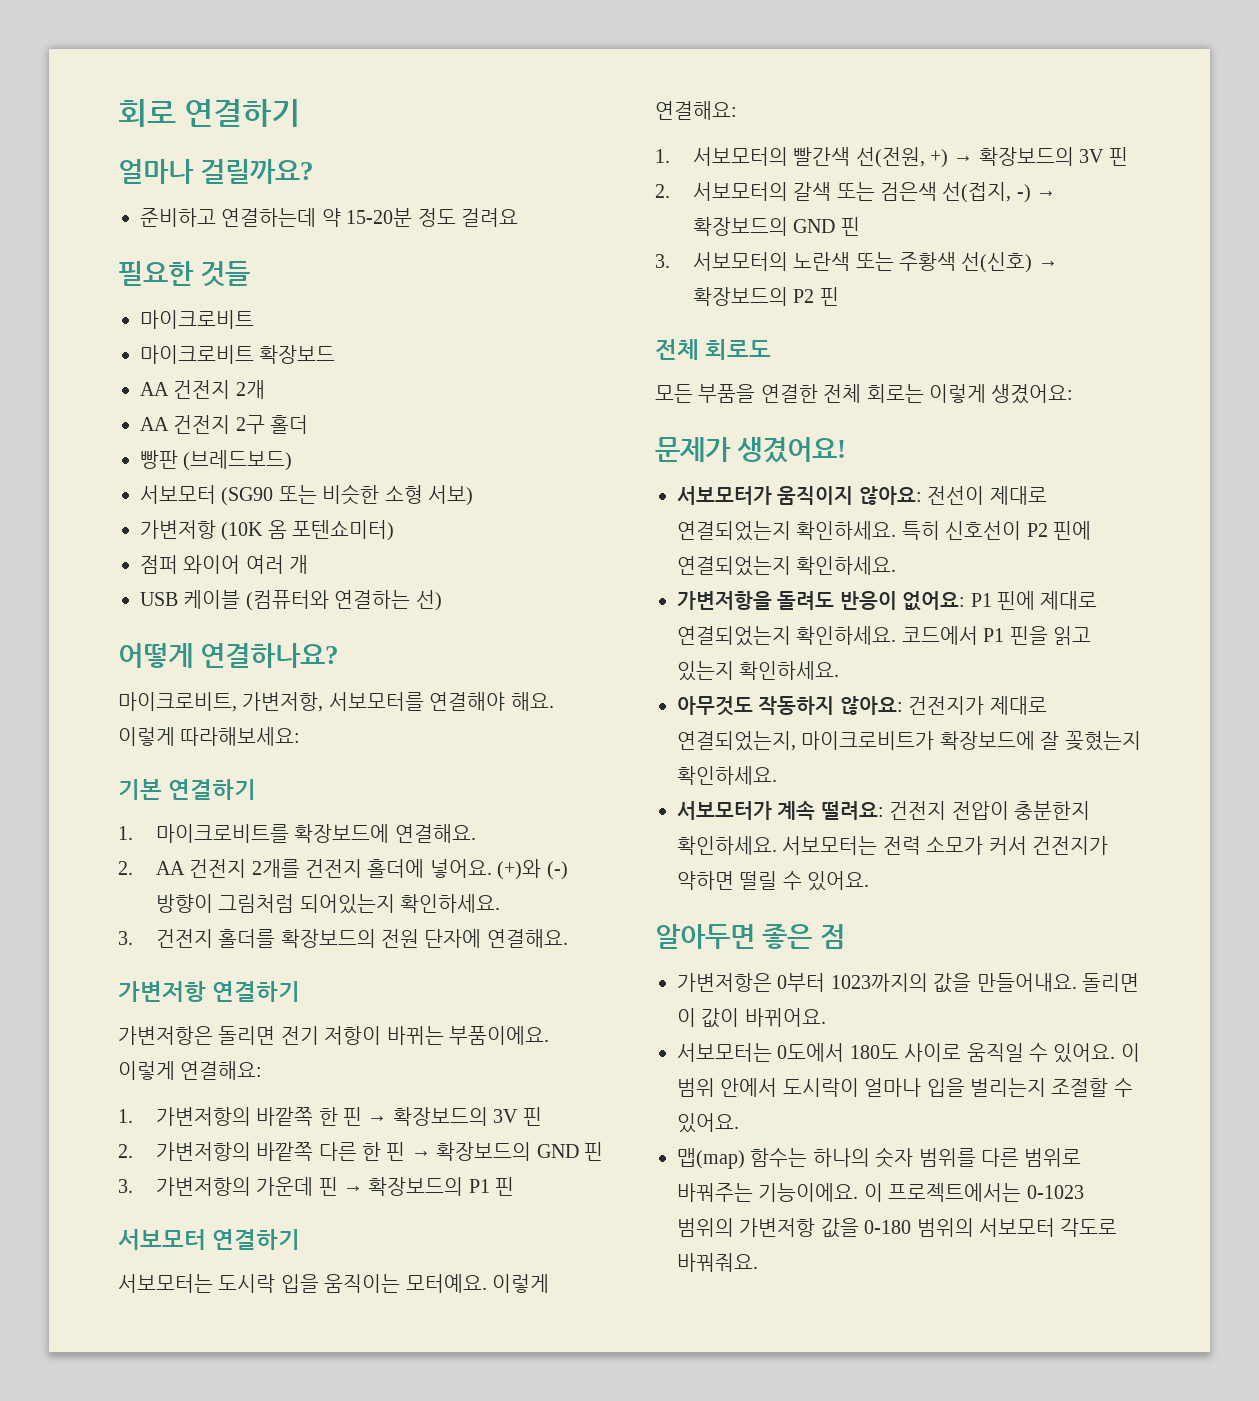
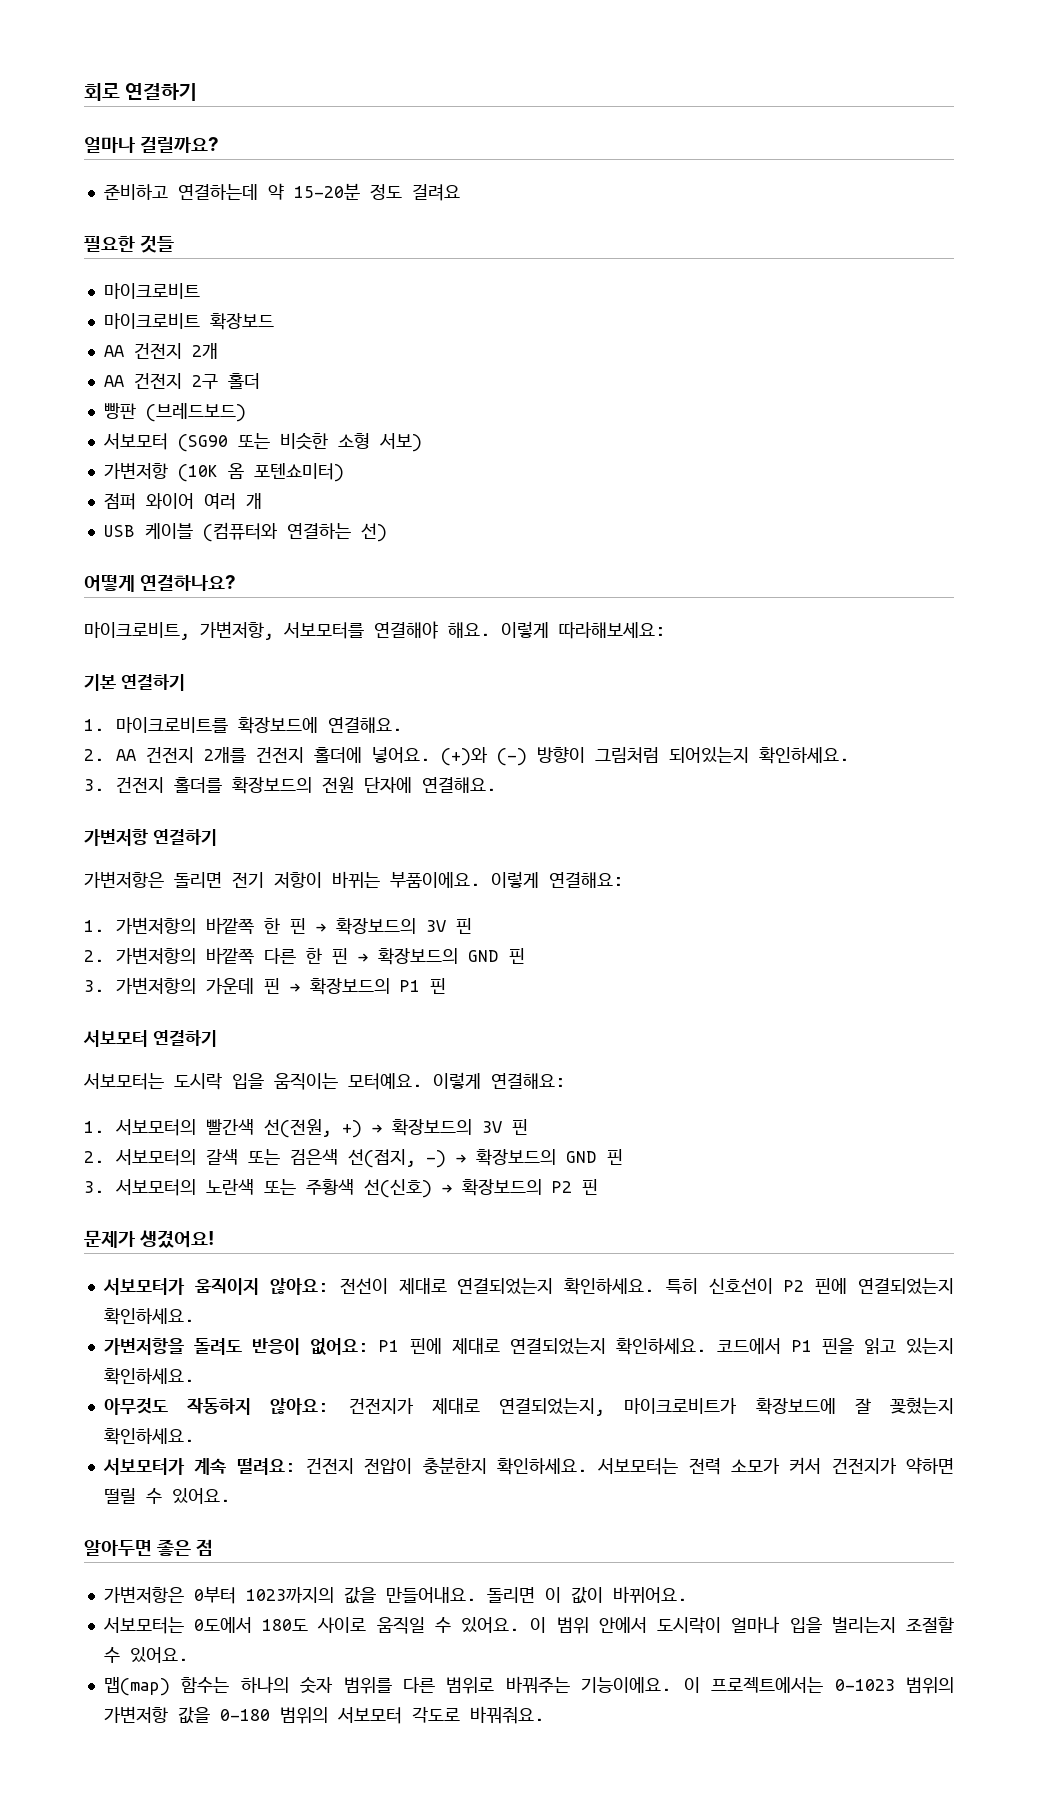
- 전체 회로도
- 모든 부품을 연결한 전체 회로는 이렇게 생겼어요:

